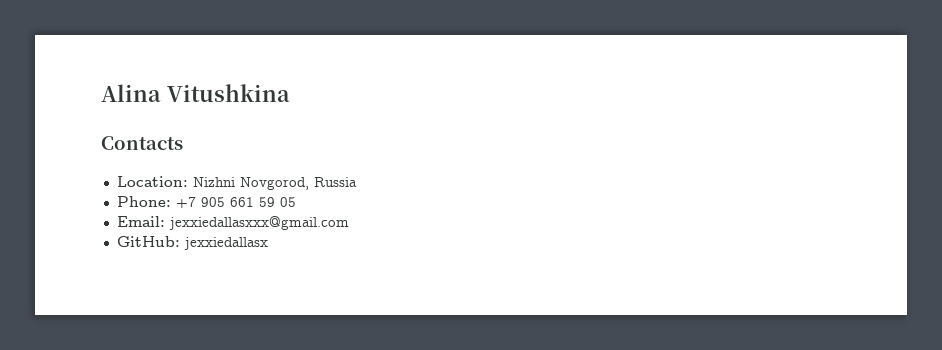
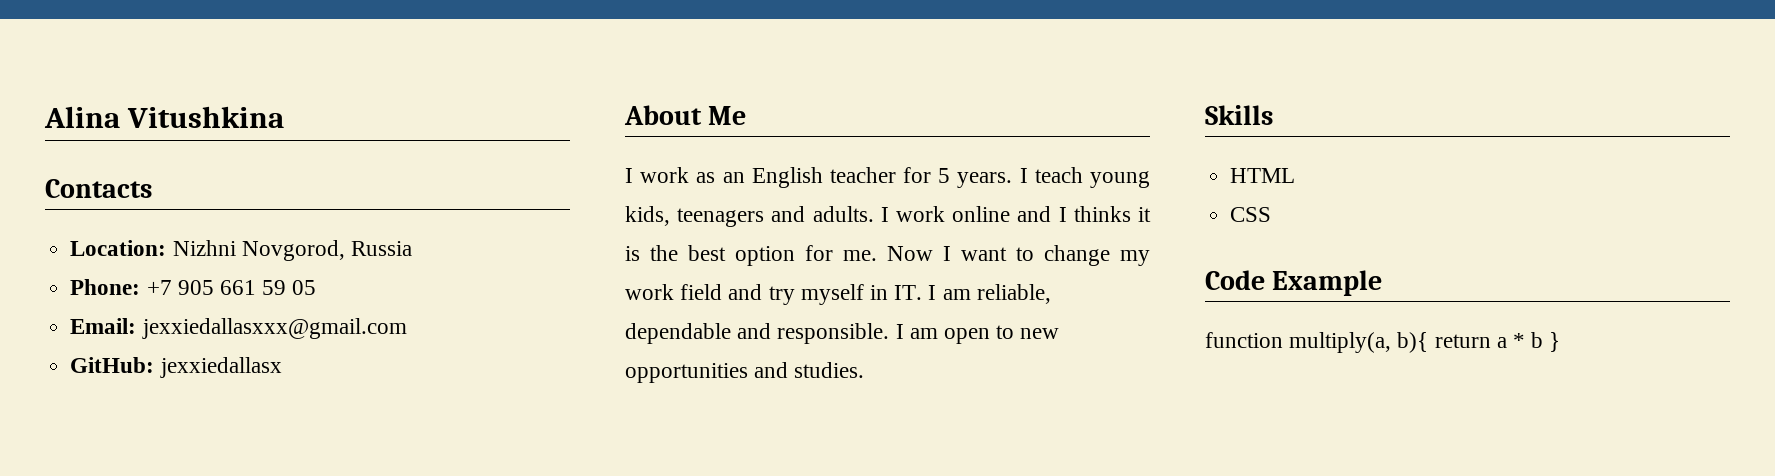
+ About Me
+ I work as an English teacher for 5 years. I teach young kids, teenagers and adults. I work online and I thinks it is the best option for me. Now I want to change my work field and try myself in IT. I am reliable, dependable and responsible. I am open to new opportunities and studies.
+ Skills
+ HTML
+ CSS
+ Code Example
+ function multiply(a, b){ return a * b }

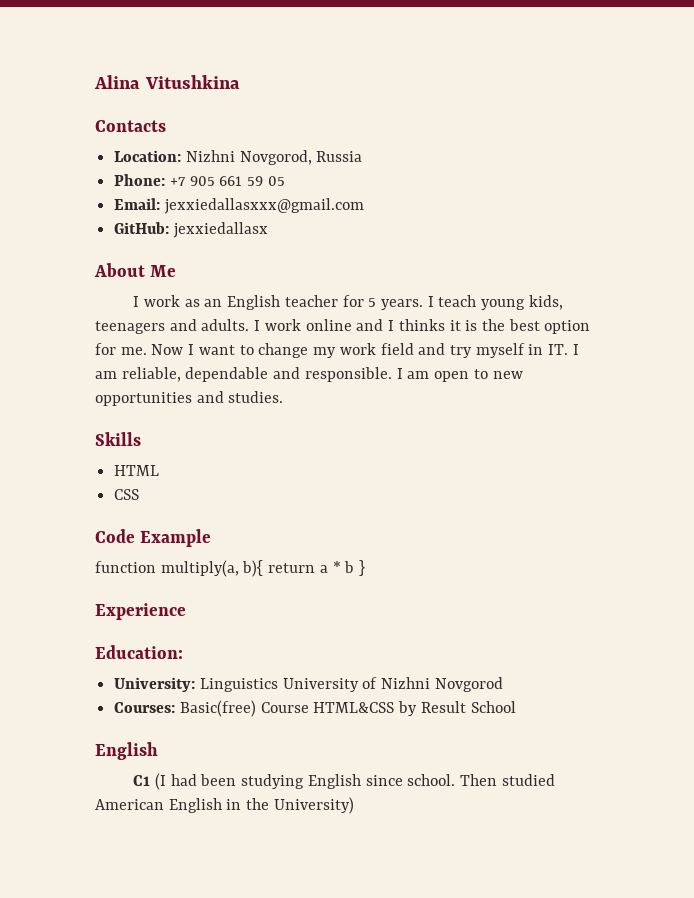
+ Experience
+ Education:
+ University: Linguistics University of Nizhni Novgorod
+ Courses: Basic(free) Course HTML&CSS by Result School
+ English
+ C1 (I had been studying English since school. Then studied American English in the University)

